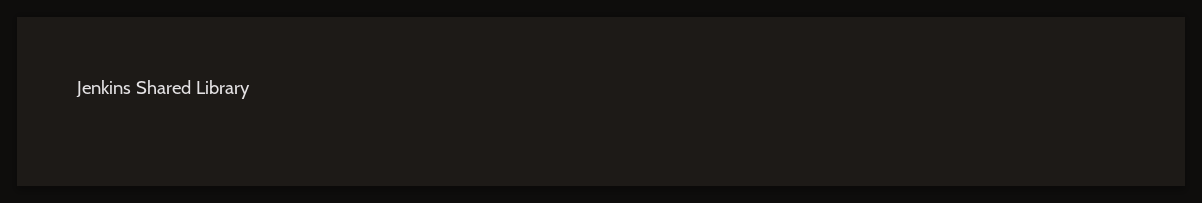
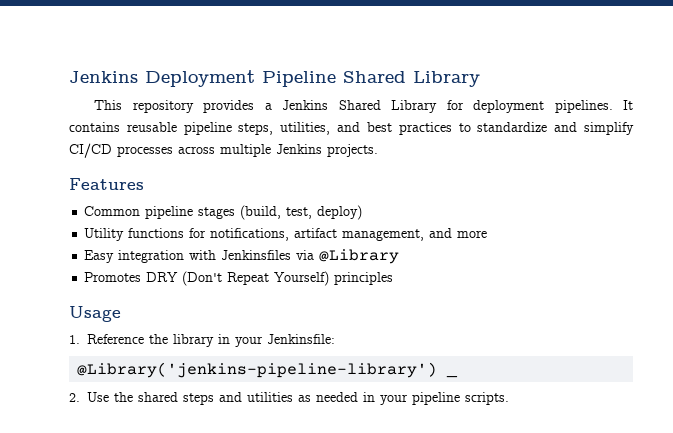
- Jenkins Shared Library
+ Jenkins Deployment Pipeline Shared Library
+ This repository provides a Jenkins Shared Library for deployment pipelines. It contains reusable pipeline steps, utilities, and best practices to standardize and simplify CI/CD processes across multiple Jenkins projects.
+ Features
+ Common pipeline stages (build, test, deploy)
+ Utility functions for notifications, artifact management, and more
+ Easy integration with Jenkinsfiles via @Library
+ Promotes DRY (Don't Repeat Yourself) principles
+ Usage
+ 1. Reference the library in your Jenkinsfile:
+ @Library('jenkins-pipeline-library') _
+ 2. Use the shared steps and utilities as needed in your pipeline scripts.

